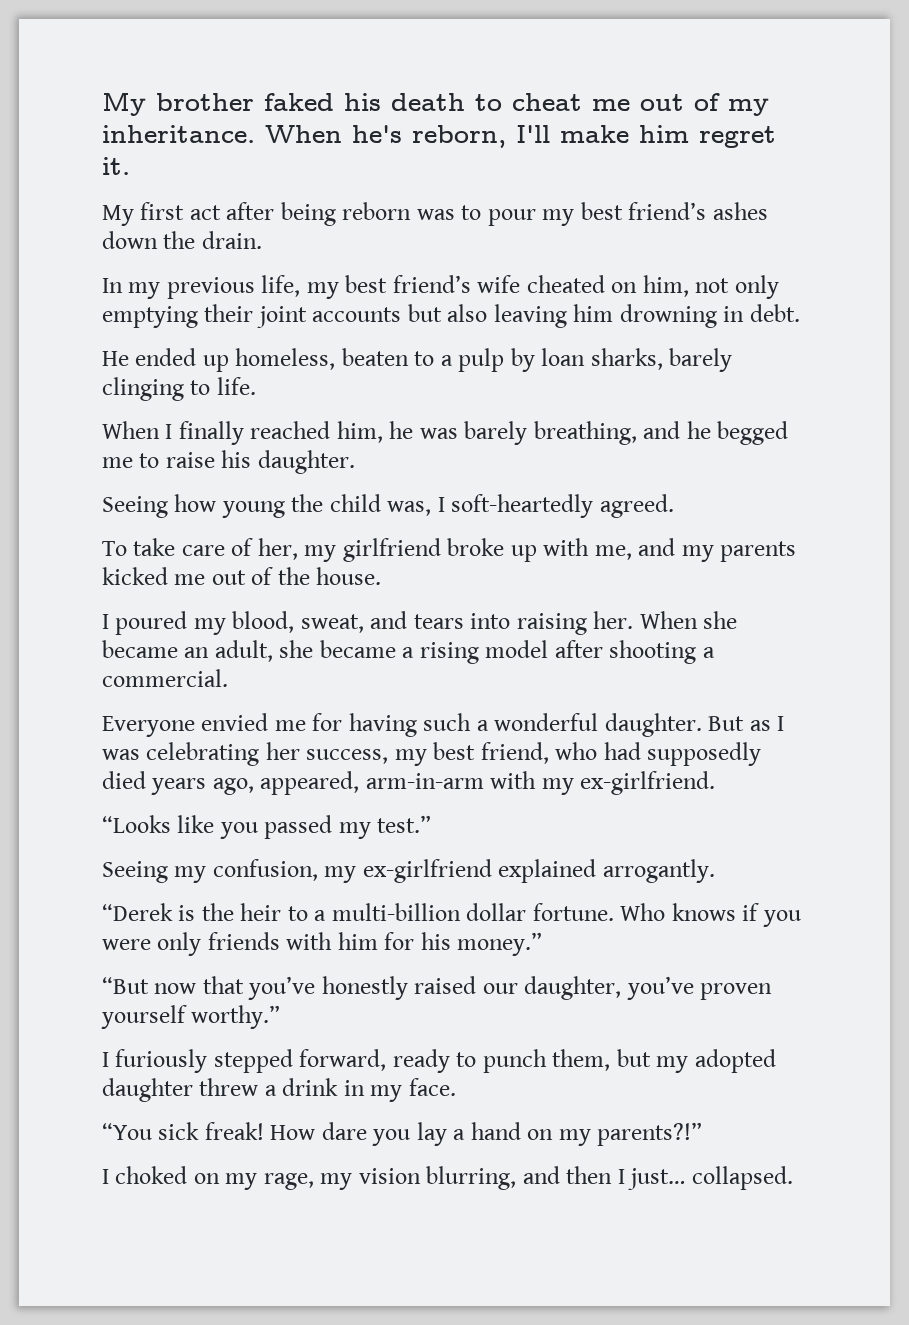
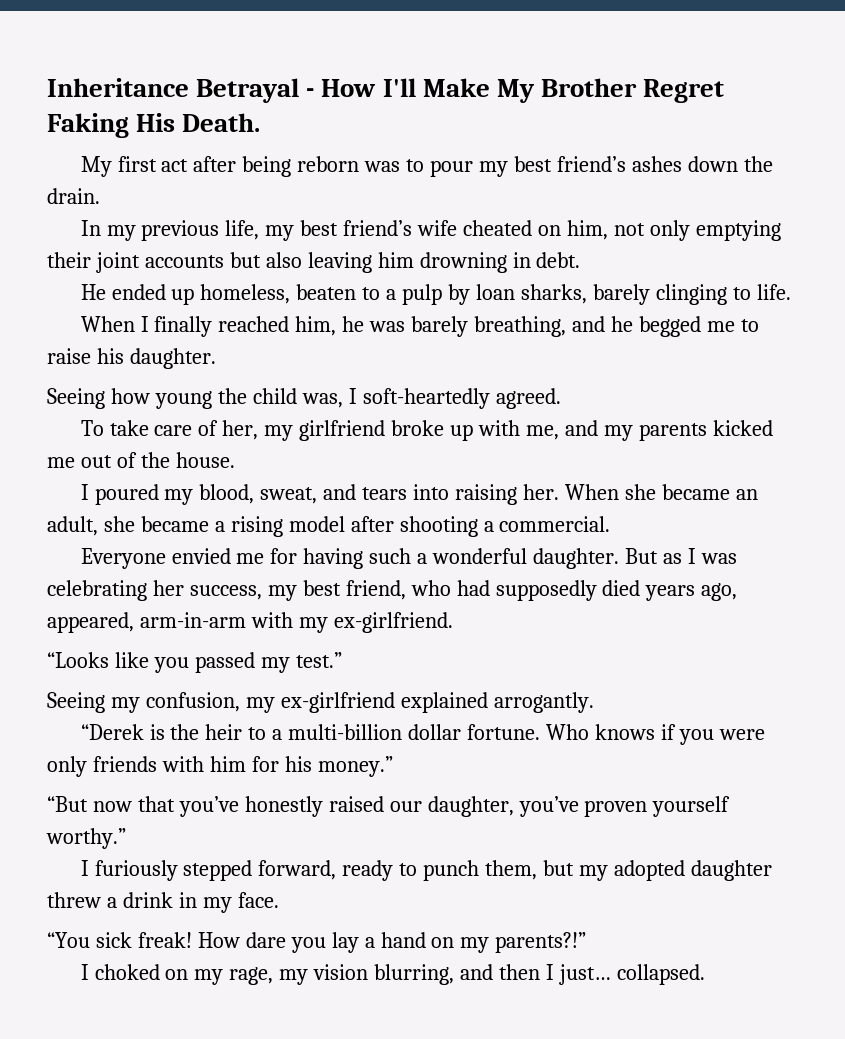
- My brother faked his death to cheat me out of my inheritance. When he's reborn, I'll make him regret it.
+ Inheritance Betrayal - How I'll Make My Brother Regret Faking His Death.

